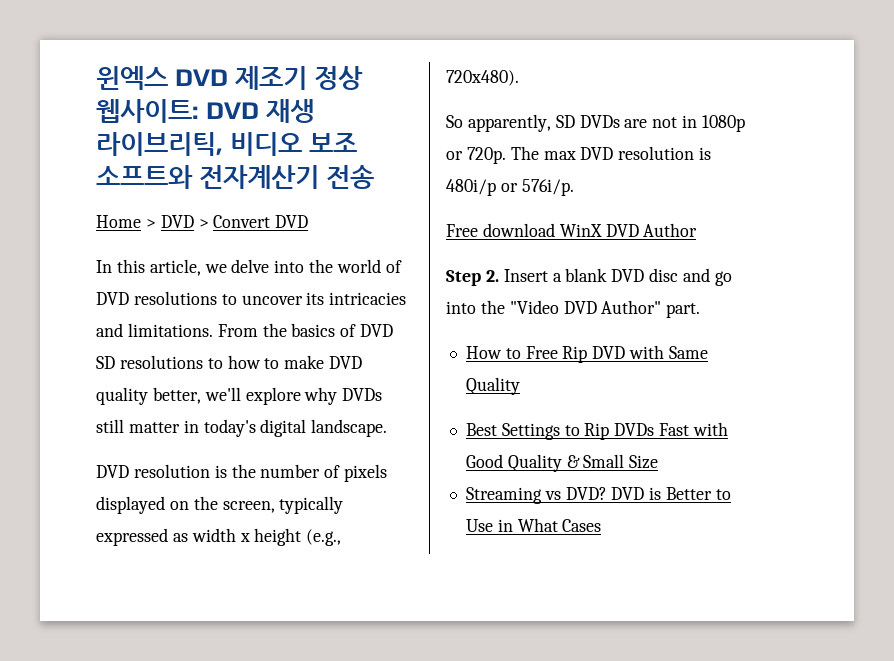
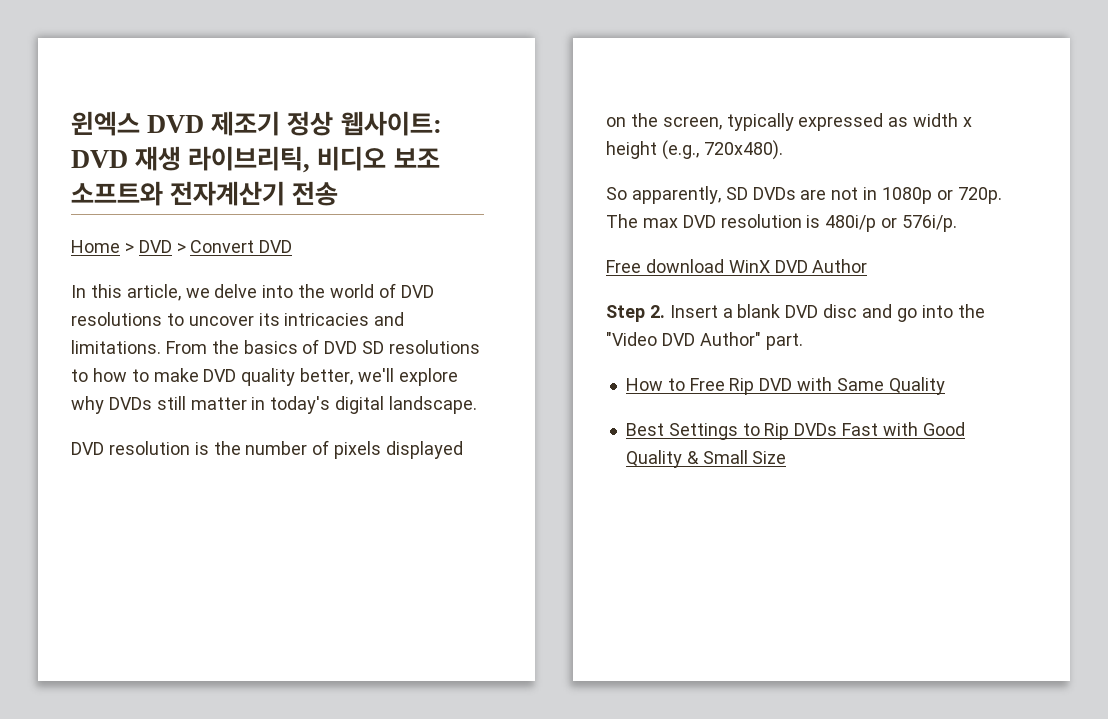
- Streaming vs DVD? DVD is Better to Use in What Cases

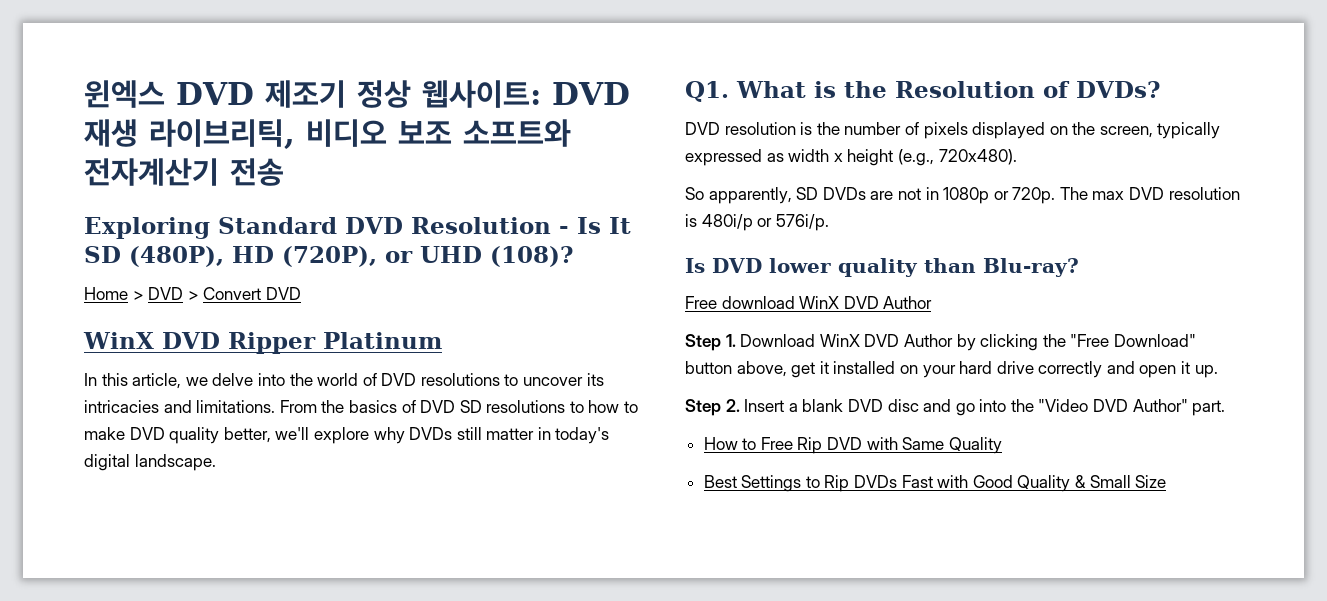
+ Exploring Standard DVD Resolution - Is It SD (480P), HD (720P), or UHD (108)?
+ WinX DVD Ripper Platinum
+ Q1. What is the Resolution of DVDs?
+ Is DVD lower quality than Blu-ray?
+ Step 1. Download WinX DVD Author by clicking the "Free Download" button above, get it installed on your hard drive correctly and open it up.

